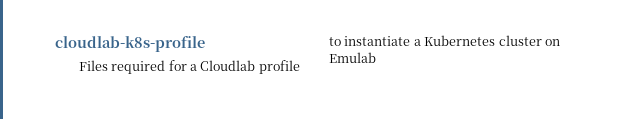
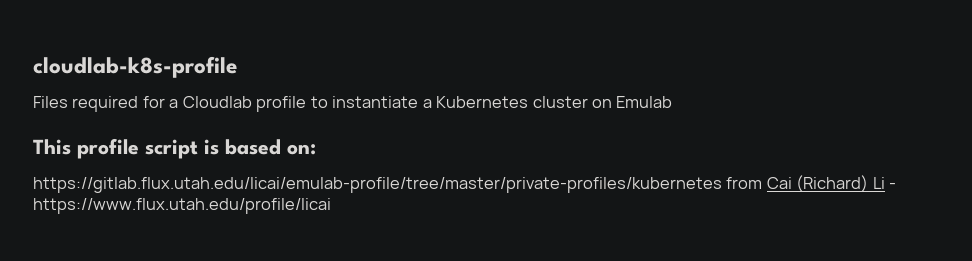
+ This profile script is based on:
+ https://gitlab.flux.utah.edu/licai/emulab-profile/tree/master/private-profiles/kubernetes from Cai (Richard) Li - https://www.flux.utah.edu/profile/licai

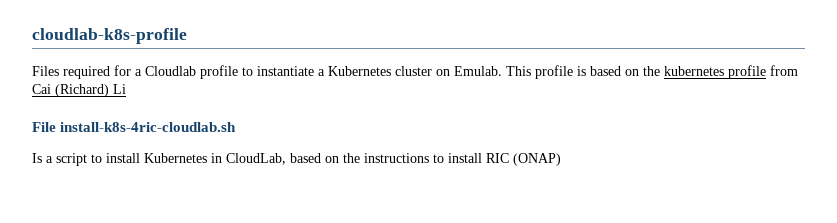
- Files required for a Cloudlab profile to instantiate a Kubernetes cluster on Emulab
- This profile script is based on:
- https://gitlab.flux.utah.edu/licai/emulab-profile/tree/master/private-profiles/kubernetes from Cai (Richard) Li - https://www.flux.utah.edu/profile/licai
+ Files required for a Cloudlab profile to instantiate a Kubernetes cluster on Emulab. This profile is based on the kubernetes profile from Cai (Richard) Li
+ File install-k8s-4ric-cloudlab.sh
+ Is a script to install Kubernetes in CloudLab, based on the instructions to install RIC (ONAP)

